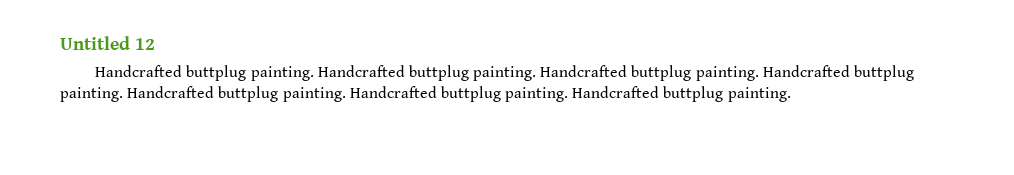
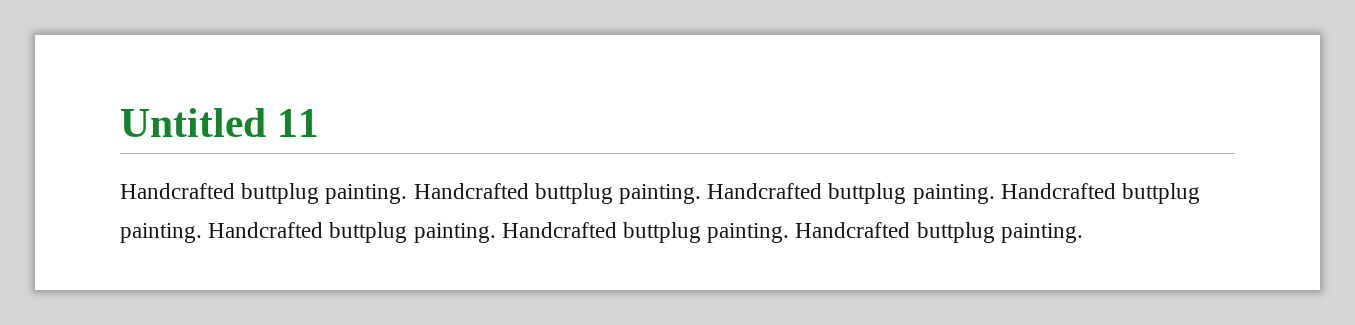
- Untitled 12
+ Untitled 11

